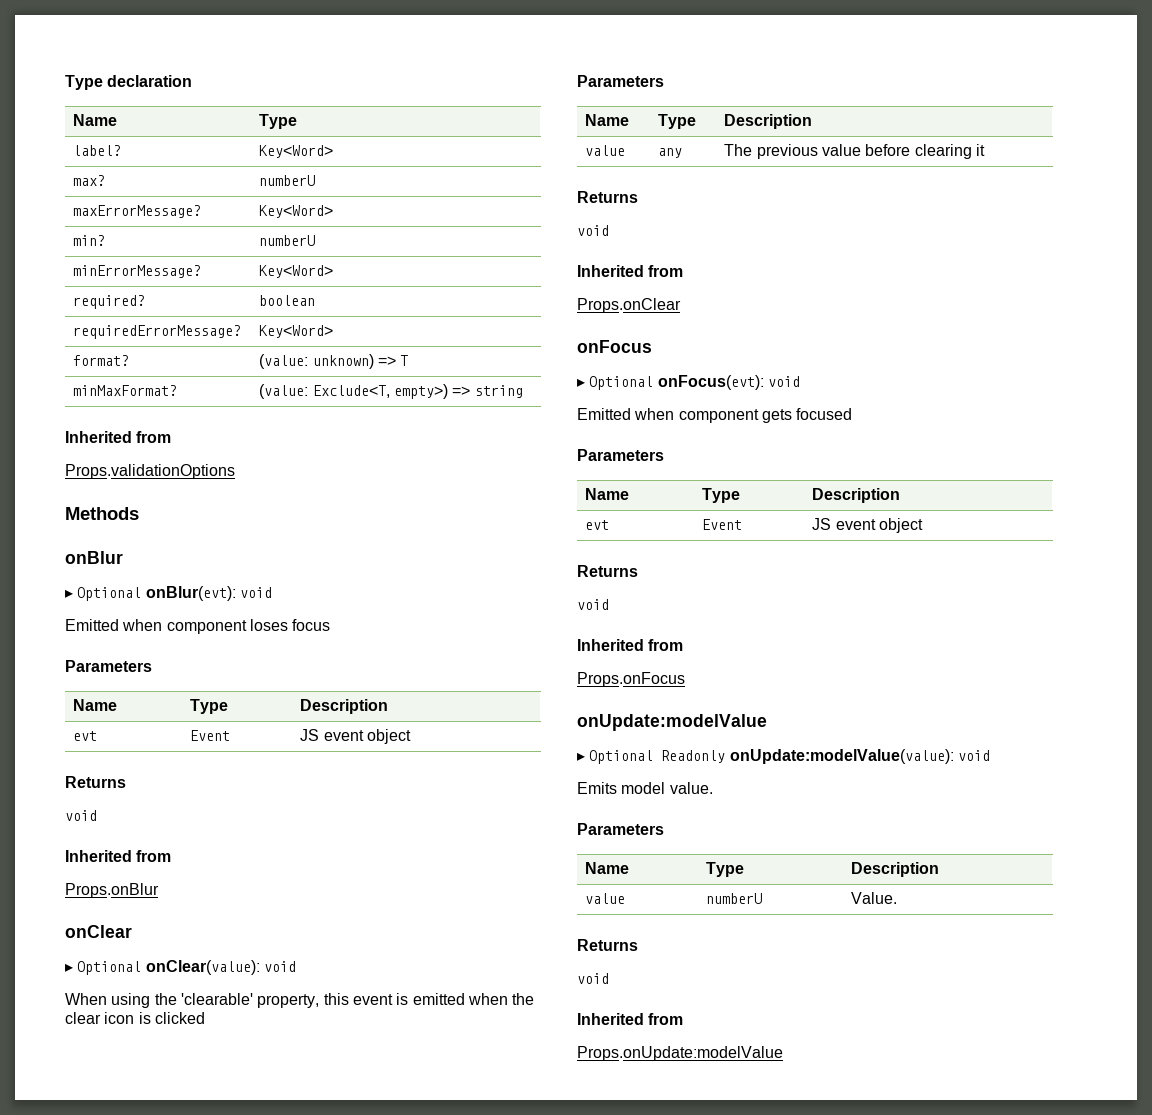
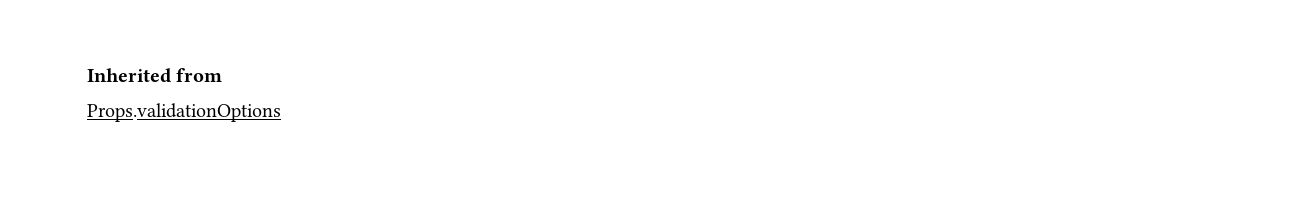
- Type declaration
- Name | Type
- label? | Key<Word>
- max? | numberU
- maxErrorMessage? | Key<Word>
- min? | numberU
- minErrorMessage? | Key<Word>
- required? | boolean
- requiredErrorMessage? | Key<Word>
- format? | (value: unknown) => T
- minMaxFormat? | (value: Exclude<T, empty>) => string
  Inherited from
  Props.validationOptions
- Methods
- onBlur
- ▸ Optional onBlur(evt): void
- Emitted when component loses focus
- Parameters
- Name | Type | Description
- evt | Event | JS event object
- Returns
- void
- Inherited from
- Props.onBlur
- onClear
- ▸ Optional onClear(value): void
- When using the 'clearable' property, this event is emitted when the clear icon is clicked
- Parameters
- Name | Type | Description
- value | any | The previous value before clearing it
- Returns
- void
- Inherited from
- Props.onClear
- onFocus
- ▸ Optional onFocus(evt): void
- Emitted when component gets focused
- Parameters
- Name | Type | Description
- evt | Event | JS event object
- Returns
- void
- Inherited from
- Props.onFocus
- onUpdate:modelValue
- ▸ Optional Readonly onUpdate:modelValue(value): void
- Emits model value.
- Parameters
- Name | Type | Description
- value | numberU | Value.
- Returns
- void
- Inherited from
- Props.onUpdate:modelValue

